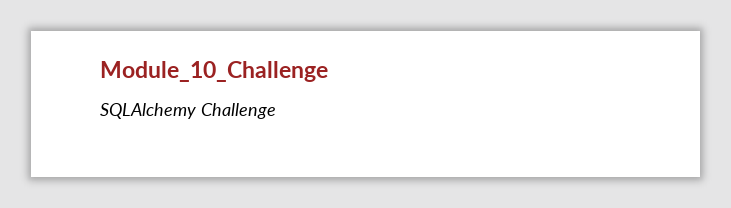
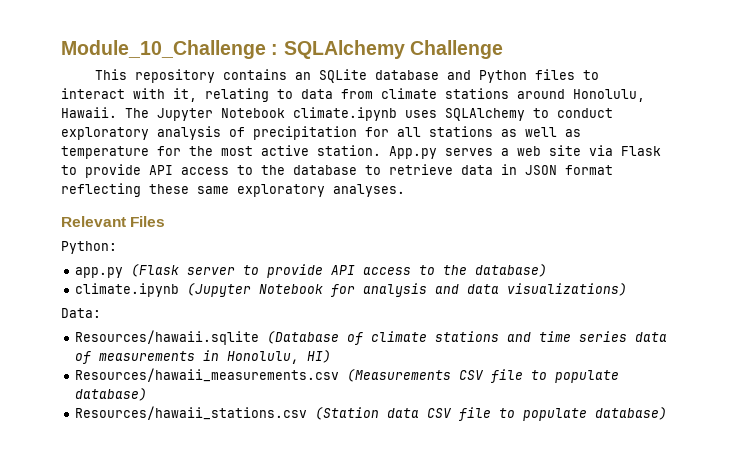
- Module_10_Challenge
- SQLAlchemy Challenge
+ Module_10_Challenge : SQLAlchemy Challenge
+ This repository contains an SQLite database and Python files to interact with it, relating to data from climate stations around Honolulu, Hawaii. The Jupyter Notebook climate.ipynb uses SQLAlchemy to conduct exploratory analysis of precipitation for all stations as well as temperature for the most active station. App.py serves a web site via Flask to provide API access to the database to retrieve data in JSON format reflecting these same exploratory analyses.
+ Relevant Files
+ Python:
+ app.py (Flask server to provide API access to the database)
+ climate.ipynb (Jupyter Notebook for analysis and data visualizations)
+ Data:
+ Resources/hawaii.sqlite (Database of climate stations and time series data of measurements in Honolulu, HI)
+ Resources/hawaii_measurements.csv (Measurements CSV file to populate database)
+ Resources/hawaii_stations.csv (Station data CSV file to populate database)

